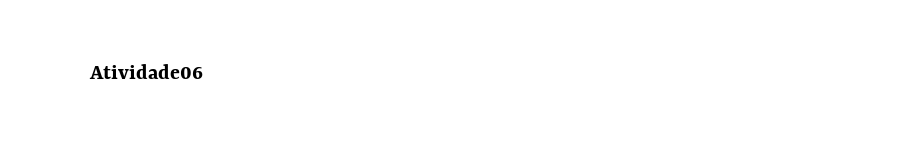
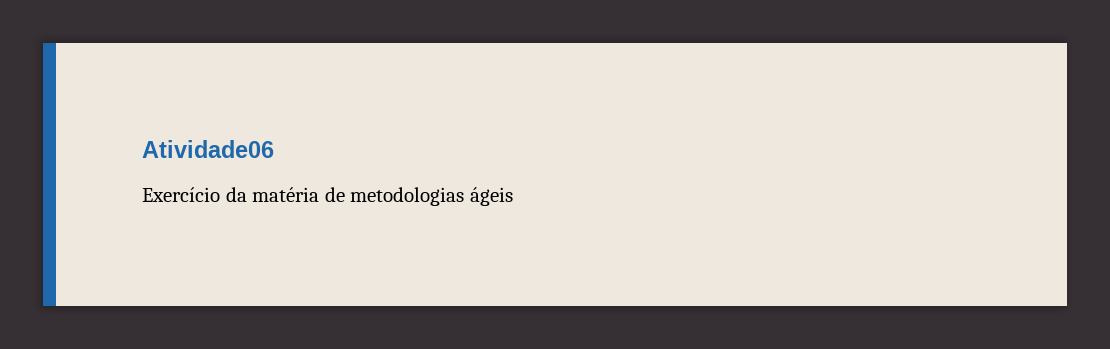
+ Exercício da matéria de metodologias ágeis

